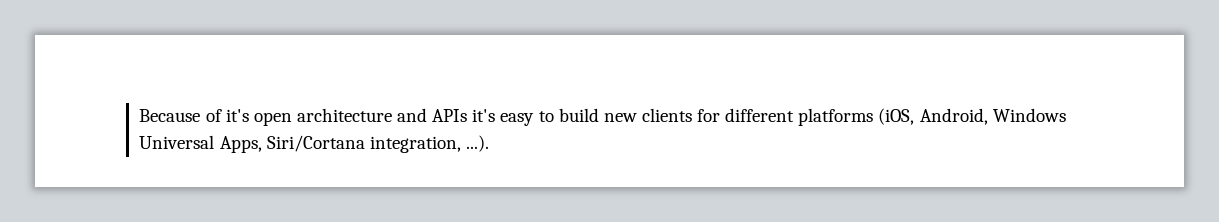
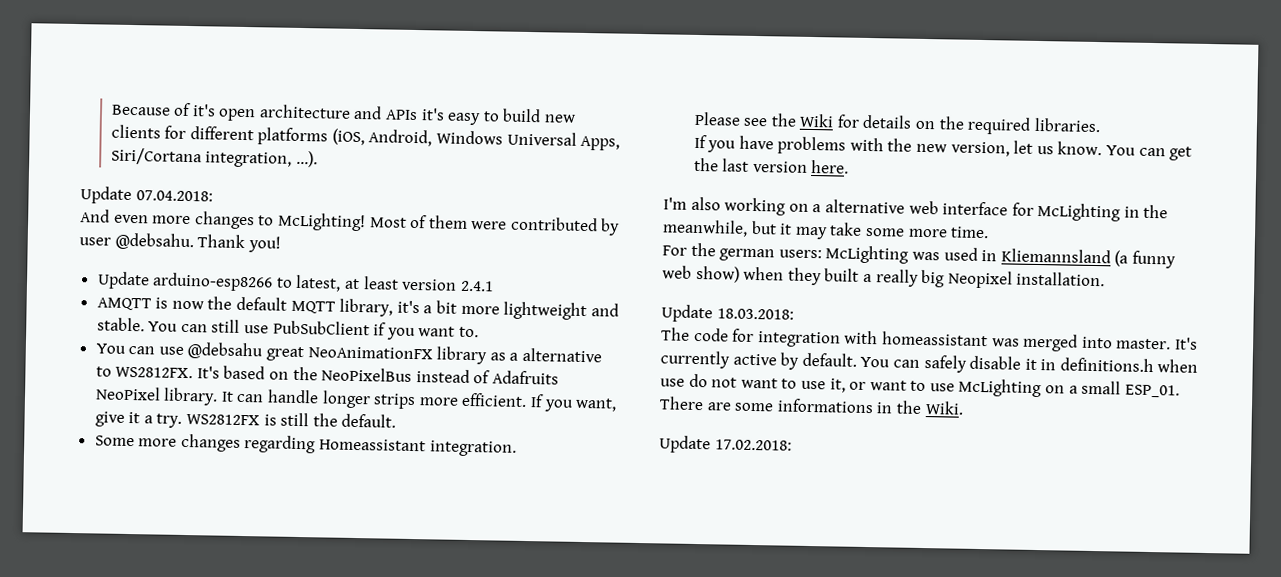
+ Update 07.04.2018:
+ And even more changes to McLighting! Most of them were contributed by user @debsahu. Thank you!
+ Update arduino-esp8266 to latest, at least version 2.4.1
+ AMQTT is now the default MQTT library, it's a bit more lightweight and stable. You can still use PubSubClient if you want to.
+ You can use @debsahu great NeoAnimationFX library as a alternative to WS2812FX. It's based on the NeoPixelBus instead of Adafruits NeoPixel library. It can handle longer strips more efficient. If you want, give it a try. WS2812FX is still the default.
+ Some more changes regarding Homeassistant integration.
+ Please see the Wiki for details on the required libraries.
+ If you have problems with the new version, let us know. You can get the last version here.
+ I'm also working on a alternative web interface for McLighting in the meanwhile, but it may take some more time.
+ For the german users: McLighting was used in Kliemannsland (a funny web show) when they built a really big Neopixel installation.
+ Update 18.03.2018:
+ The code for integration with homeassistant was merged into master. It's currently active by default. You can safely disable it in definitions.h when use do not want to use it, or want to use McLighting on a small ESP_01. There are some informations in the Wiki.
+ Update 17.02.2018:

